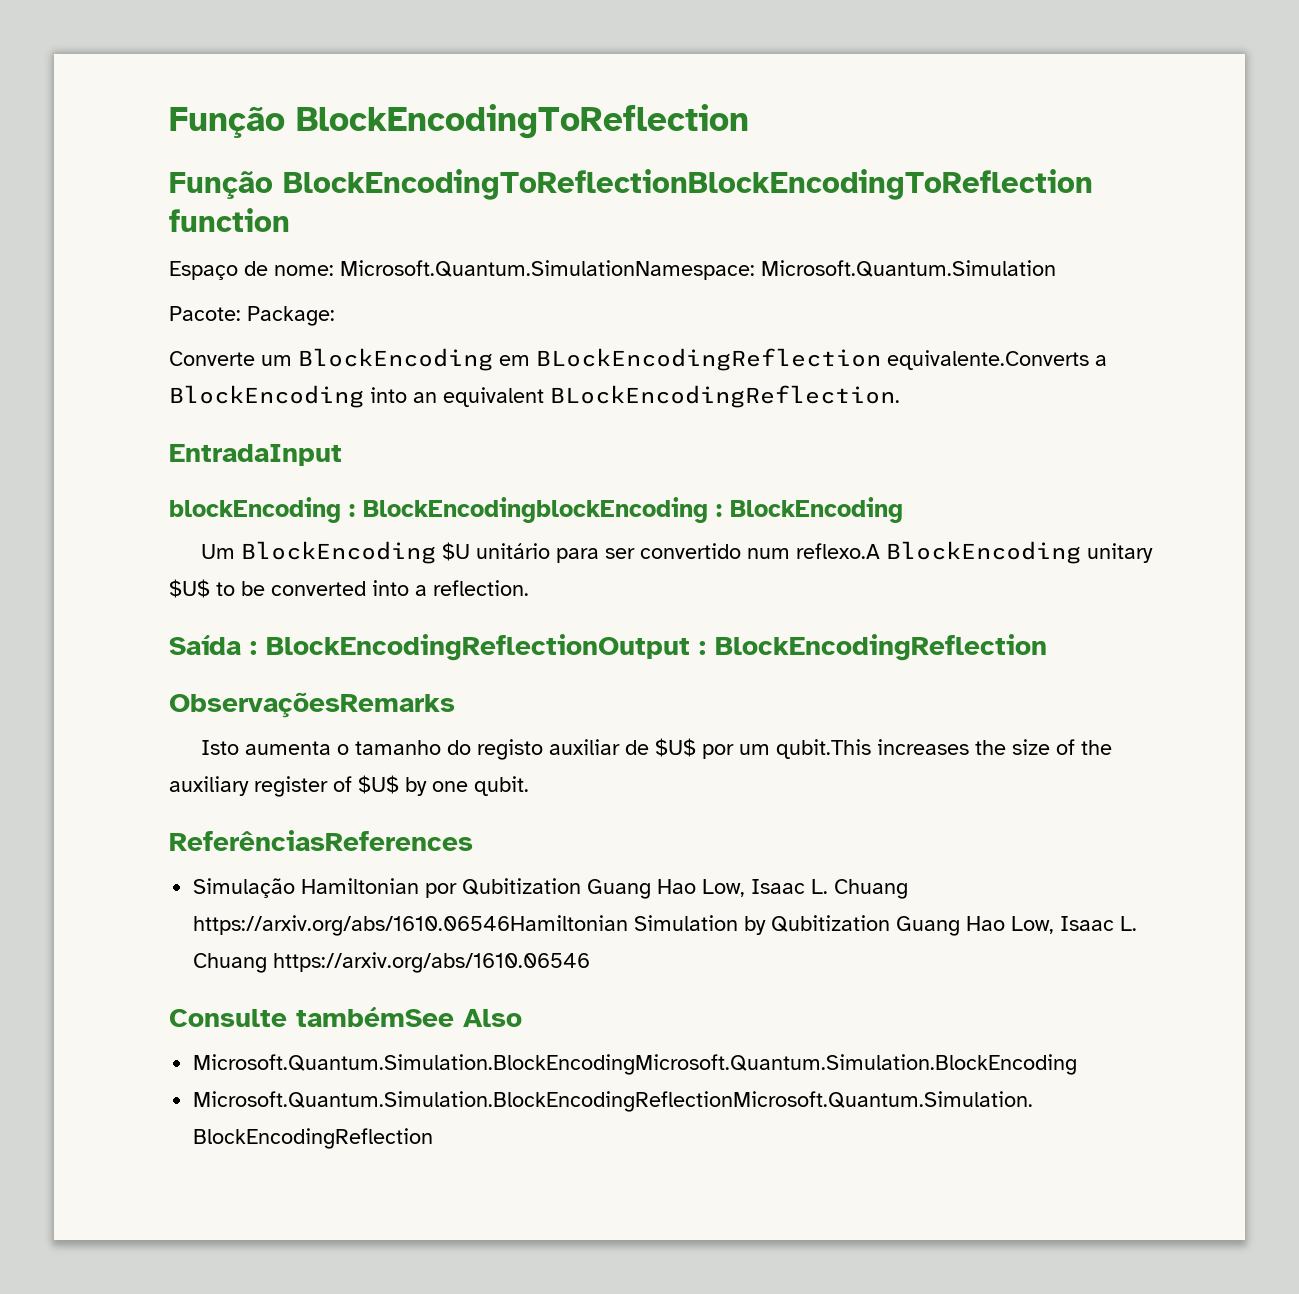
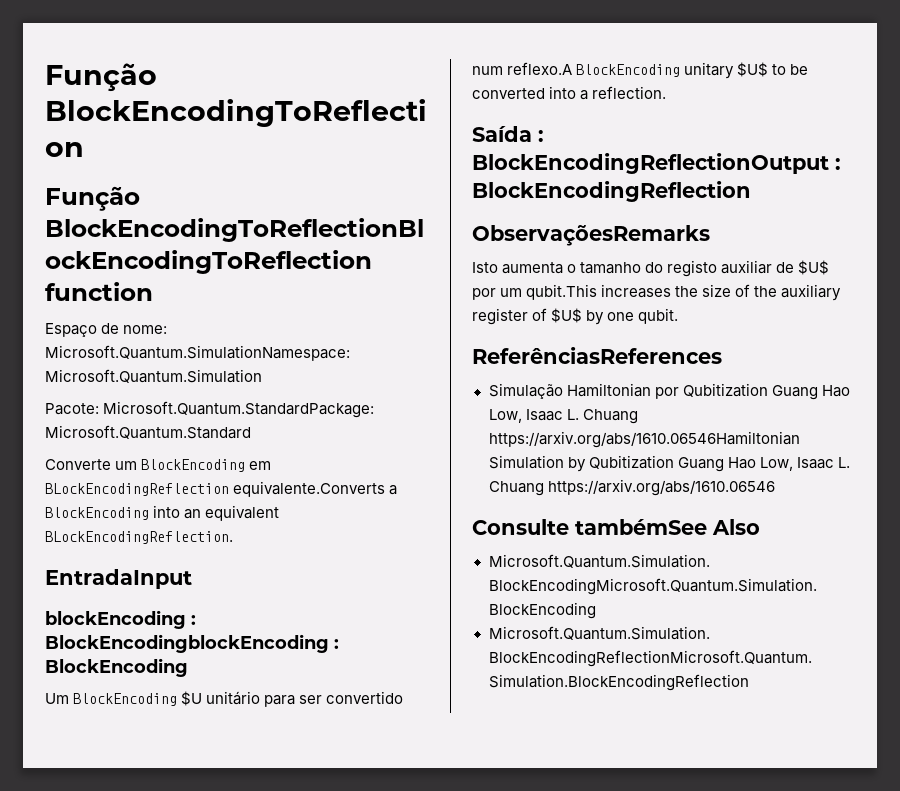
- Pacote: Package:
+ Pacote: Microsoft.Quantum.StandardPackage: Microsoft.Quantum.Standard

